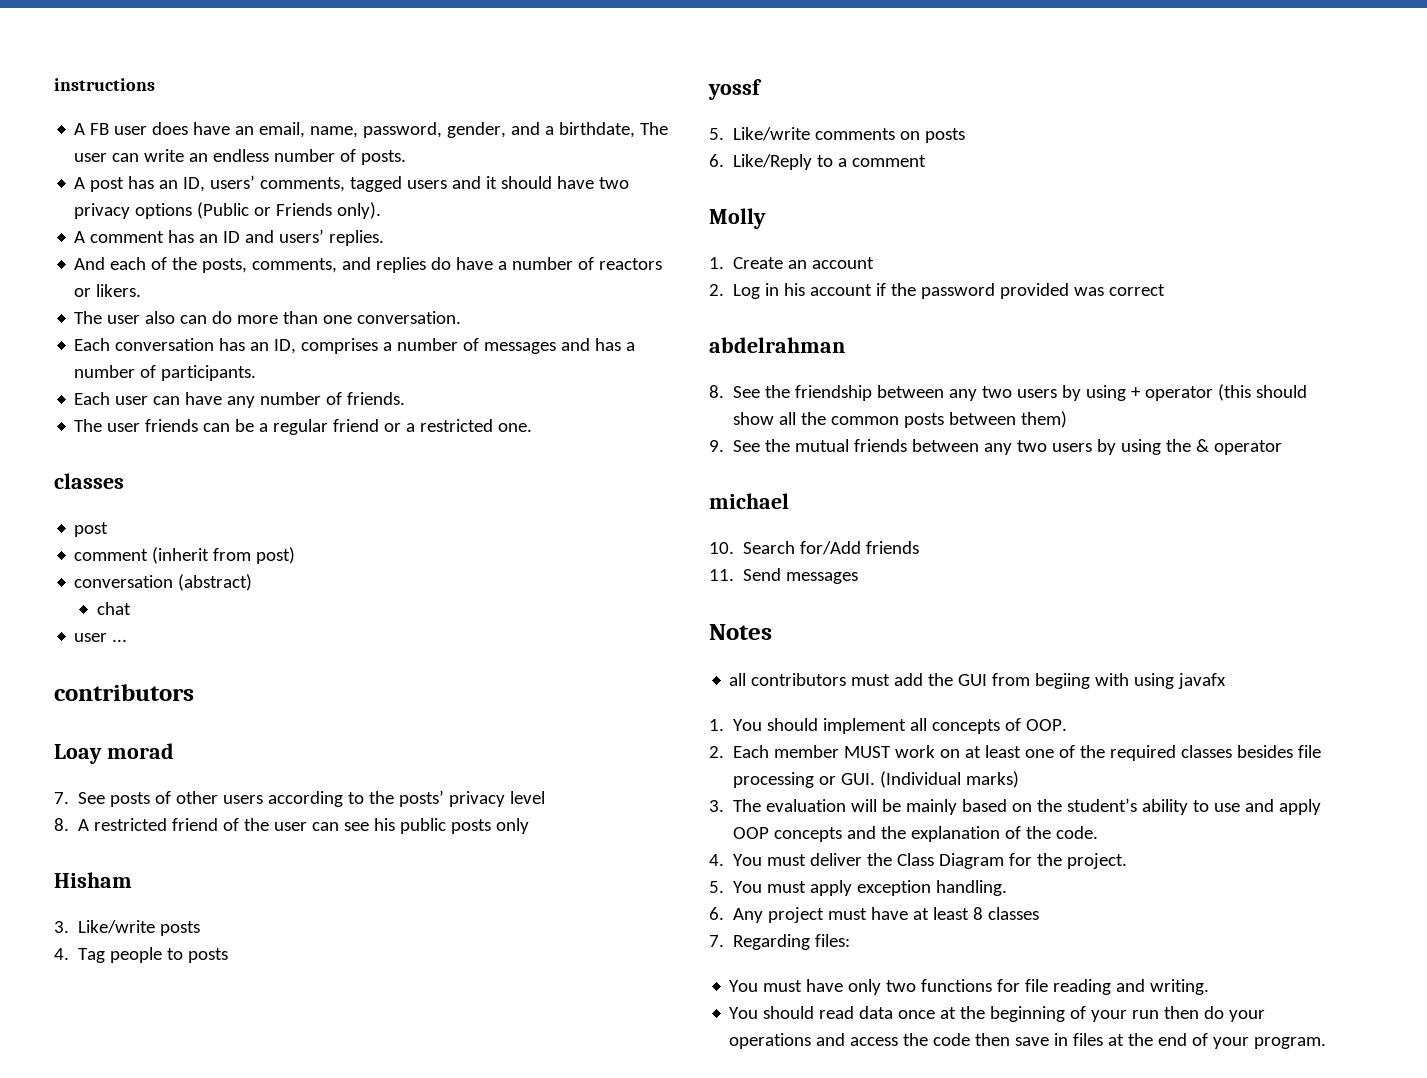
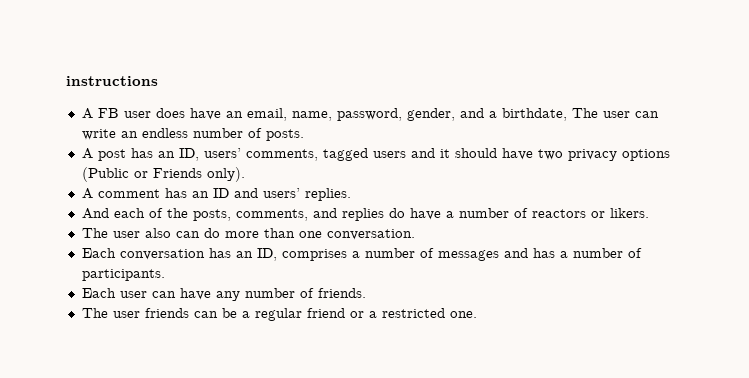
  The user friends can be a regular friend or a restricted one.
- classes
- post
- comment (inherit from post)
- conversation (abstract)
- chat
- user ...
- contributors
- Loay morad
- 7. See posts of other users according to the posts’ privacy level
- 8. A restricted friend of the user can see his public posts only
- Hisham
- 3. Like/write posts
- 4. Tag people to posts
- yossf
- 5. Like/write comments on posts
- 6. Like/Reply to a comment
- Molly
- 1. Create an account
- 2. Log in his account if the password provided was correct
- abdelrahman
- 8. See the friendship between any two users by using + operator (this should show all the common posts between them)
- 9. See the mutual friends between any two users by using the & operator
- michael
- 10. Search for/Add friends
- 11. Send messages
- Notes
- all contributors must add the GUI from begiing with using javafx
- 1. You should implement all concepts of OOP.
- 2. Each member MUST work on at least one of the required classes besides file processing or GUI. (Individual marks)
- 3. The evaluation will be mainly based on the student’s ability to use and apply OOP concepts and the explanation of the code.
- 4. You must deliver the Class Diagram for the project.
- 5. You must apply exception handling.
- 6. Any project must have at least 8 classes
- 7. Regarding files:
- You must have only two functions for file reading and writing.
- You should read data once at the beginning of your run then do your operations and access the code then save in files at the end of your program.

